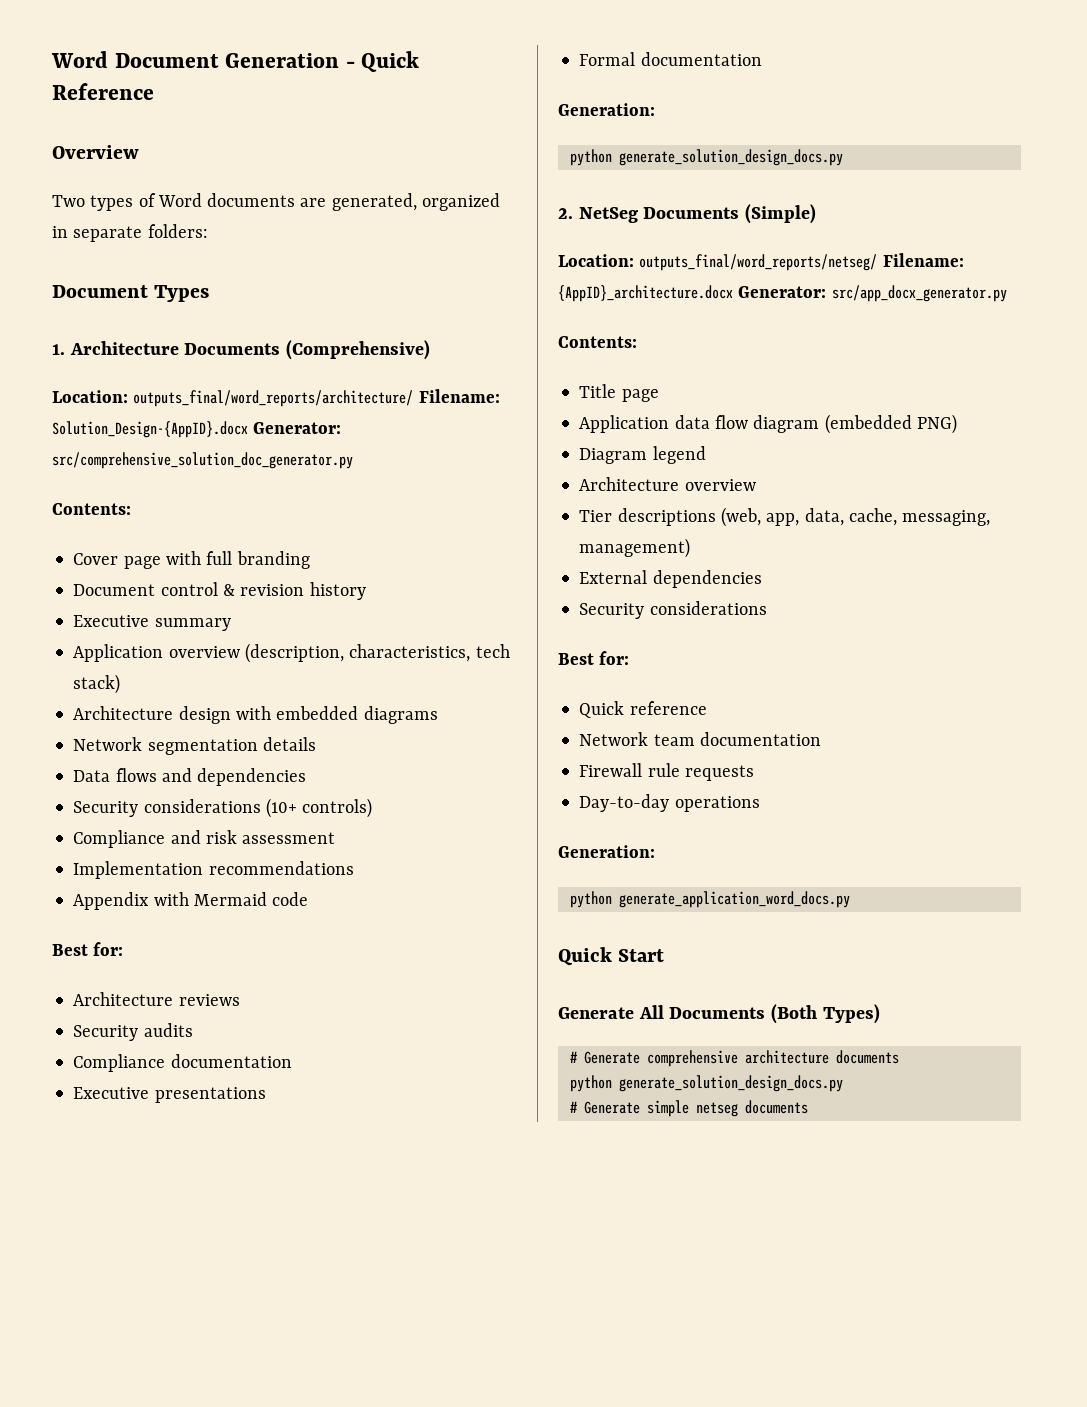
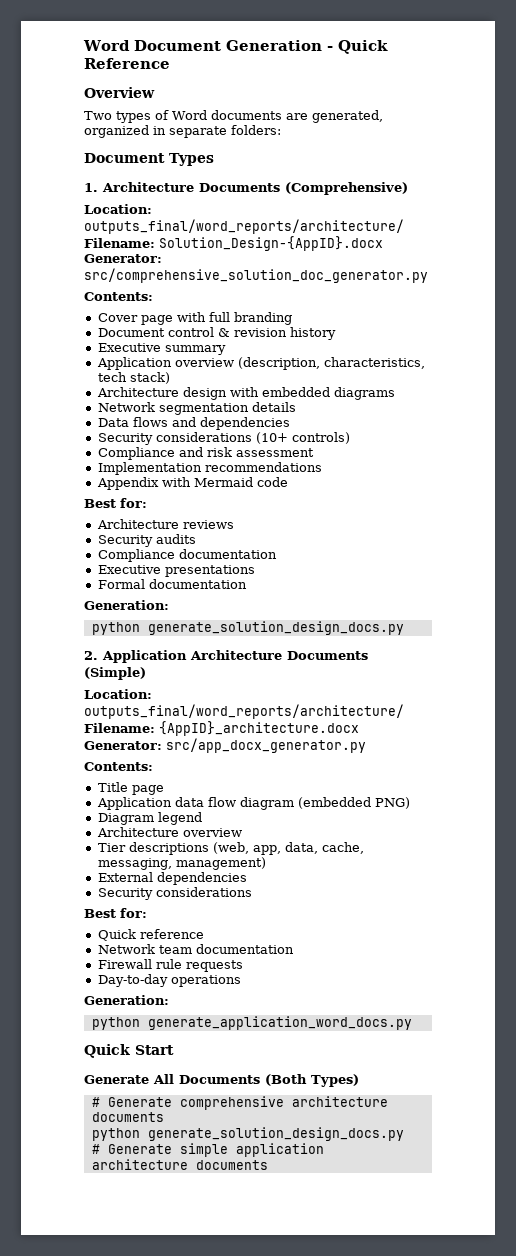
- 2. NetSeg Documents (Simple)
+ 2. Application Architecture Documents (Simple)
- Location: outputs_final/word_reports/netseg/ Filename: {AppID}_architecture.docx Generator: src/app_docx_generator.py
+ Location: outputs_final/word_reports/architecture/ Filename: {AppID}_architecture.docx Generator: src/app_docx_generator.py
- # Generate simple netseg documents
+ # Generate simple application architecture documents

